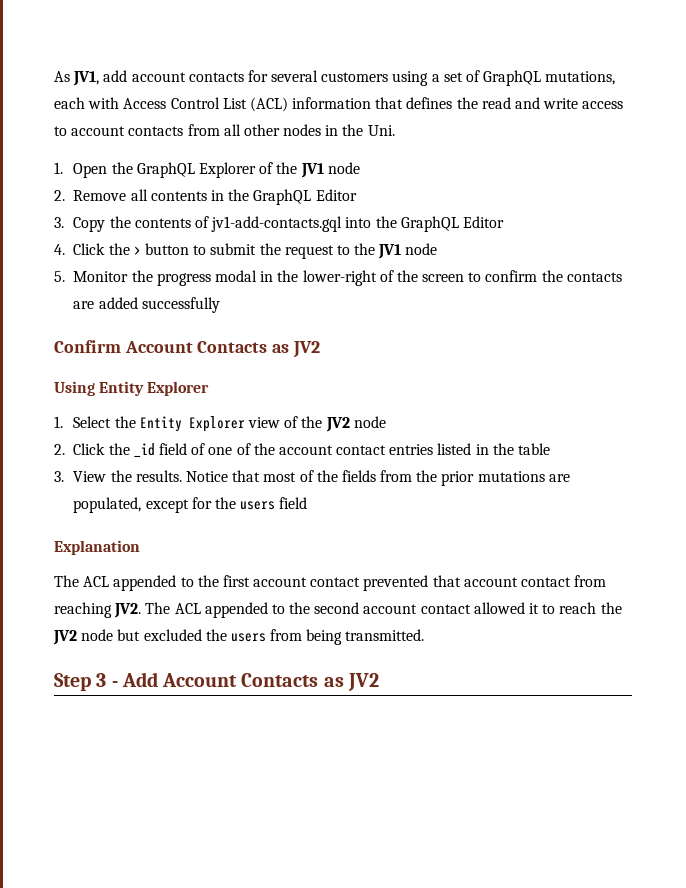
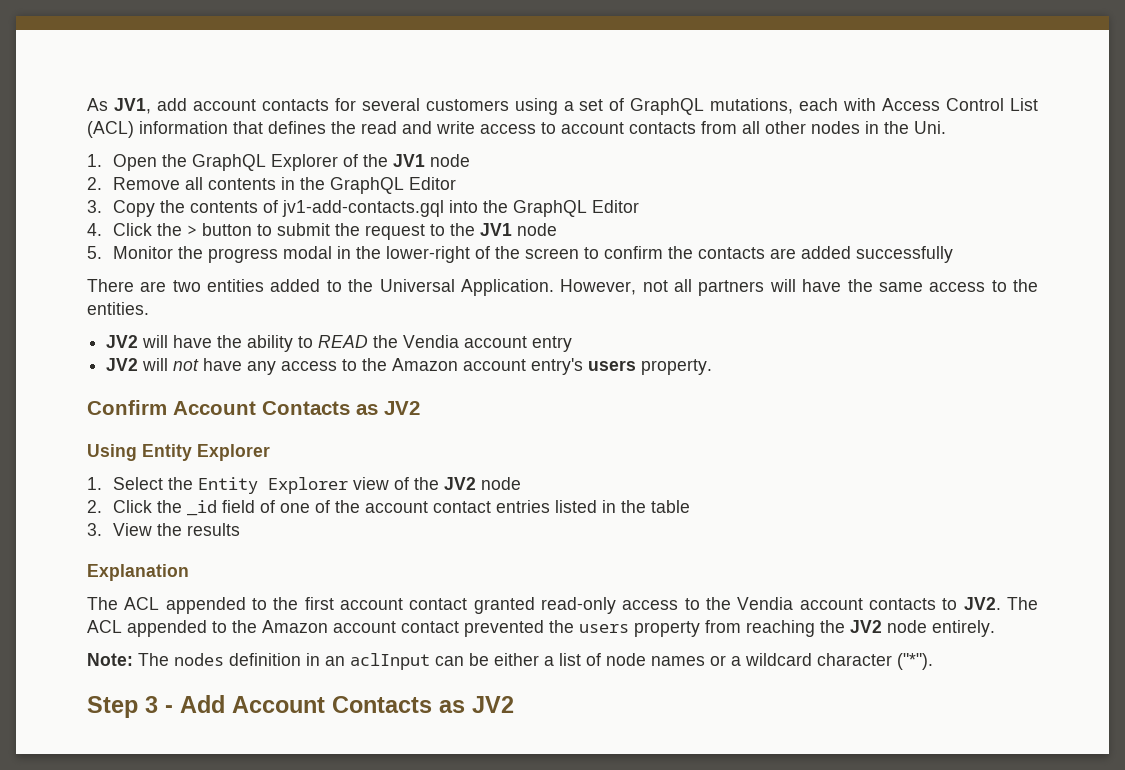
+ There are two entities added to the Universal Application. However, not all partners will have the same access to the entities.
+ JV2 will have the ability to READ the Vendia account entry
+ JV2 will not have any access to the Amazon account entry's users property.
- 3. View the results. Notice that most of the fields from the prior mutations are populated, except for the users field
+ 3. View the results
- The ACL appended to the first account contact prevented that account contact from reaching JV2. The ACL appended to the second account contact allowed it to reach the JV2 node but excluded the users from being transmitted.
+ The ACL appended to the first account contact granted read-only access to the Vendia account contacts to JV2. The ACL appended to the Amazon account contact prevented the users property from reaching the JV2 node entirely.
+ Note: The nodes definition in an aclInput can be either a list of node names or a wildcard character ("*").

